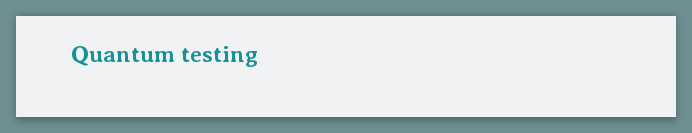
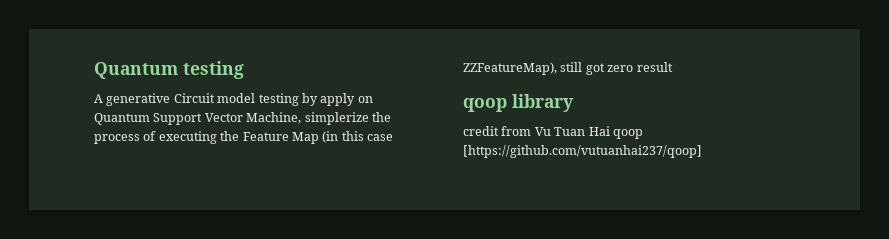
+ A generative Circuit model testing by apply on Quantum Support Vector Machine, simplerize the process of executing the Feature Map (in this case ZZFeatureMap), still got zero result
+ qoop library
+ credit from Vu Tuan Hai qoop [https://github.com/vutuanhai237/qoop]

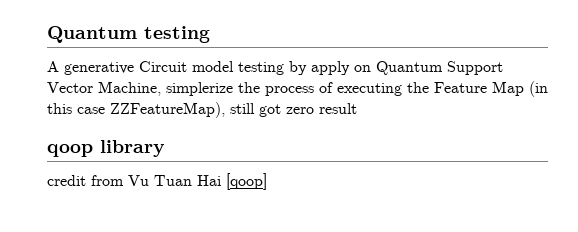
- credit from Vu Tuan Hai qoop [https://github.com/vutuanhai237/qoop]
+ credit from Vu Tuan Hai [qoop]

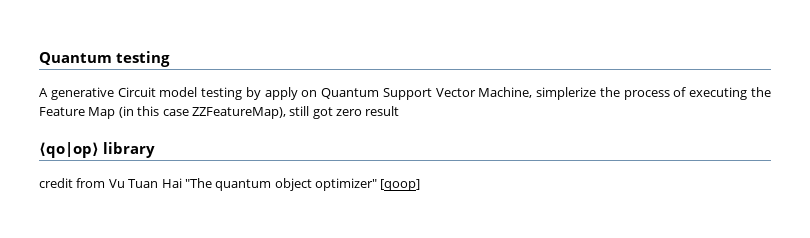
- qoop library
+ ⟨qo|op⟩ library
- credit from Vu Tuan Hai [qoop]
+ credit from Vu Tuan Hai "The quantum object optimizer" [qoop]

